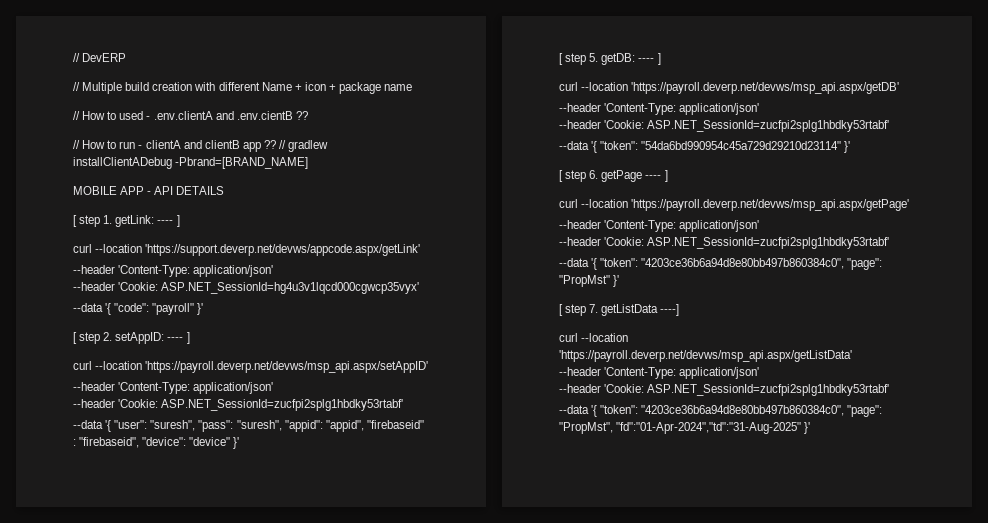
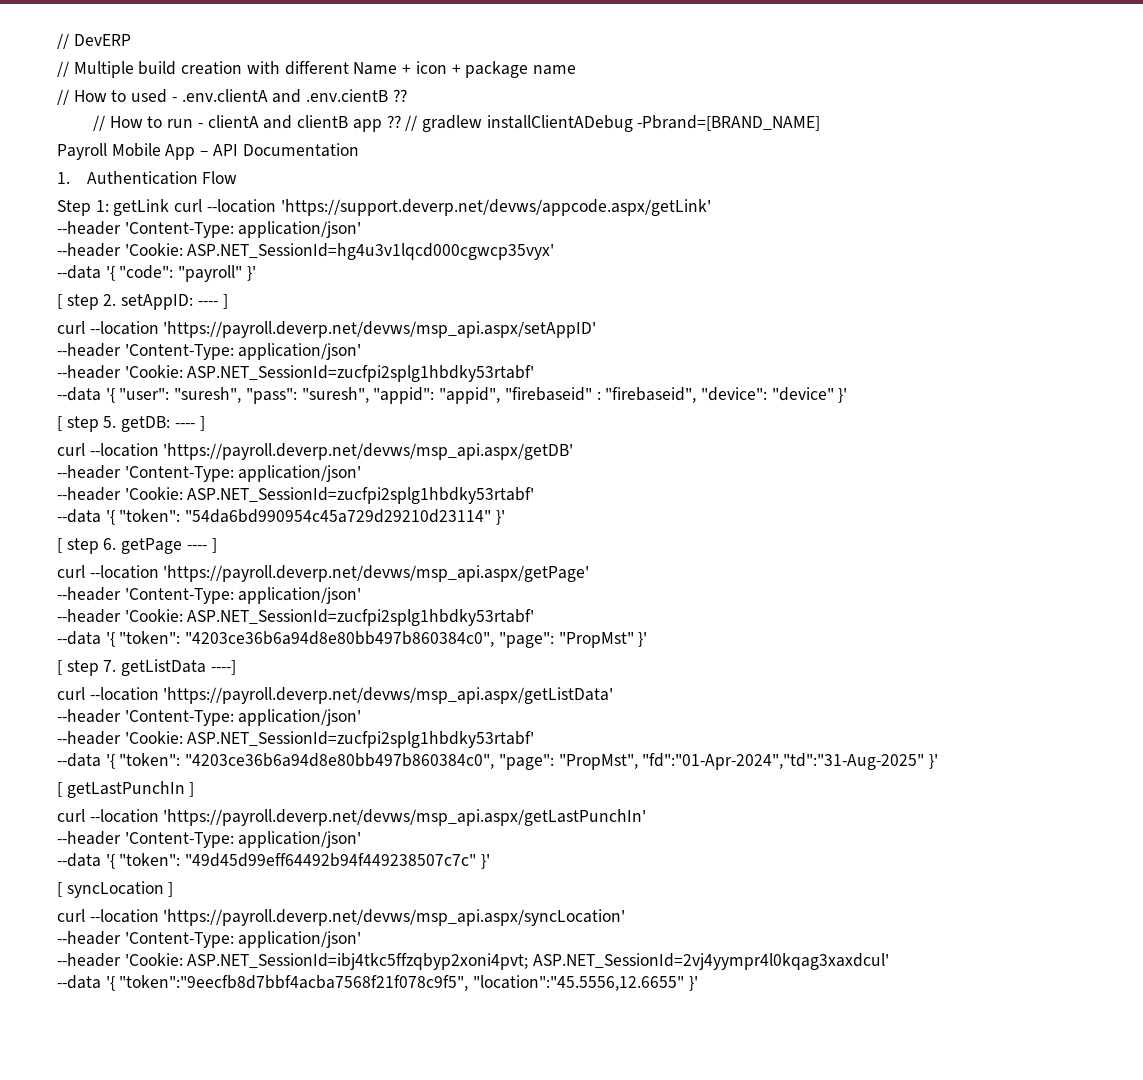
- MOBILE APP - API DETAILS
- [ step 1. getLink: ---- ]
- curl --location 'https://support.deverp.net/devws/appcode.aspx/getLink'
+ Payroll Mobile App – API Documentation
+ 1. Authentication Flow
+ Step 1: getLink curl --location 'https://support.deverp.net/devws/appcode.aspx/getLink'
+ [ getLastPunchIn ]
+ curl --location 'https://payroll.deverp.net/devws/msp_api.aspx/getLastPunchIn'
+ --header 'Content-Type: application/json'
+ --data '{ "token": "49d45d99eff64492b94f449238507c7c" }'
+ [ syncLocation ]
+ curl --location 'https://payroll.deverp.net/devws/msp_api.aspx/syncLocation'
+ --header 'Content-Type: application/json'
+ --header 'Cookie: ASP.NET_SessionId=ibj4tkc5ffzqbyp2xoni4pvt; ASP.NET_SessionId=2vj4yympr4l0kqag3xaxdcul'
+ --data '{ "token":"9eecfb8d7bbf4acba7568f21f078c9f5", "location":"45.5556,12.6655" }'

